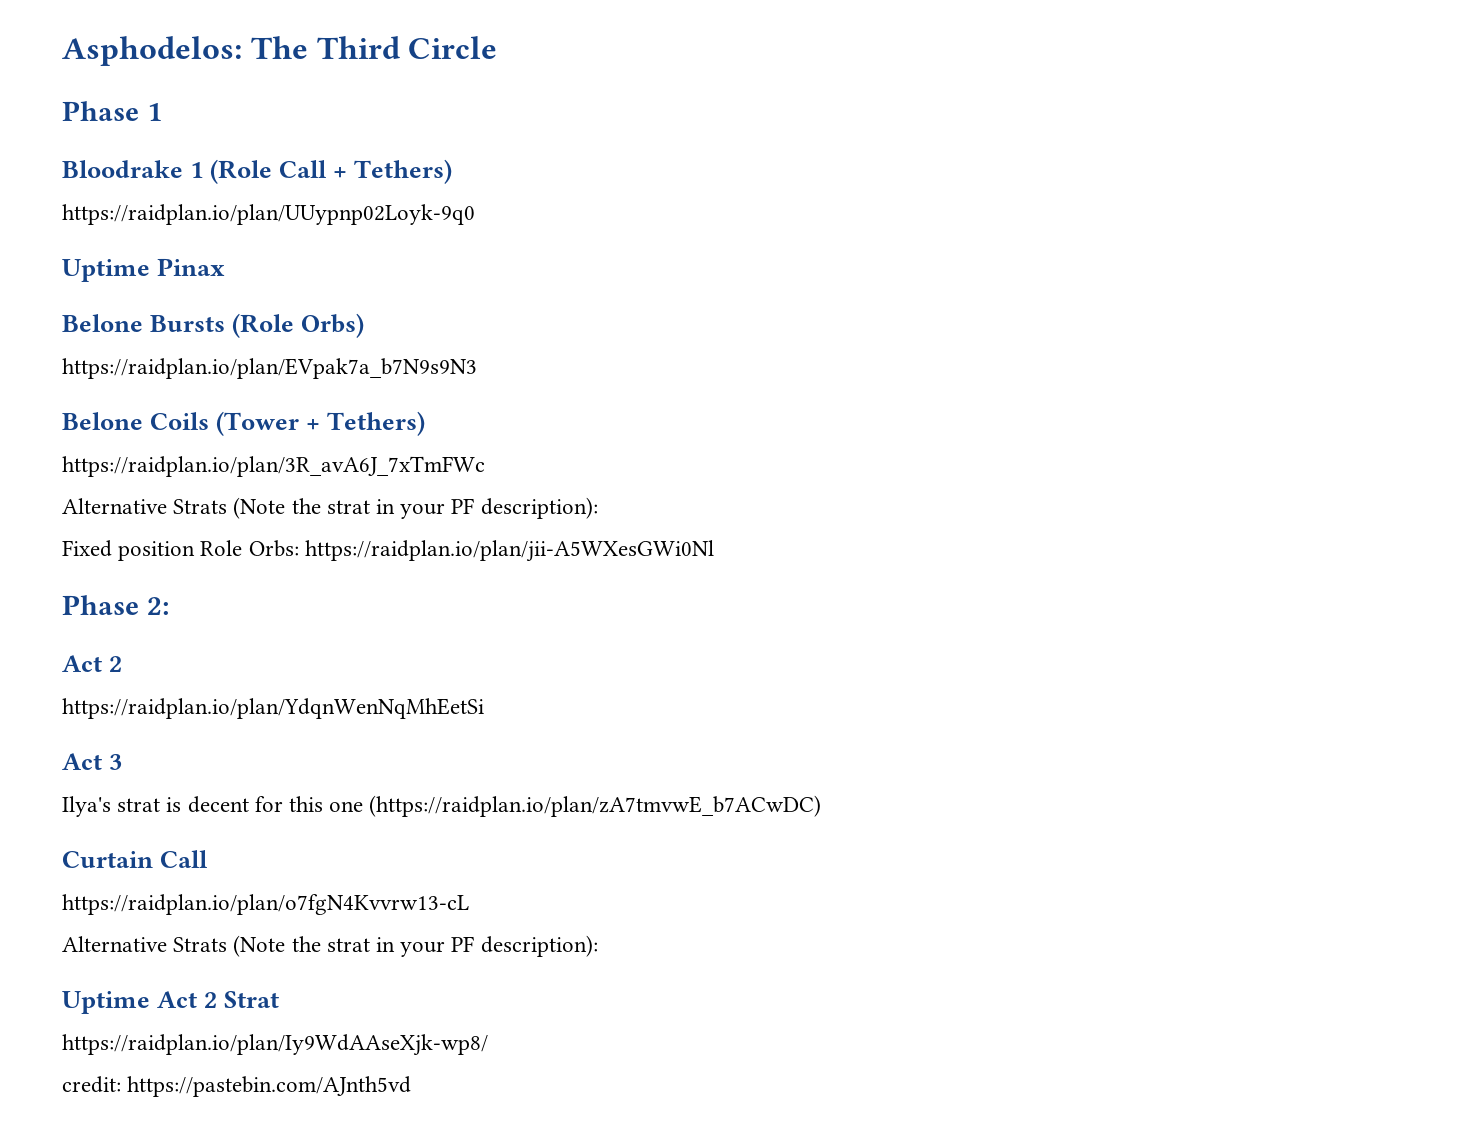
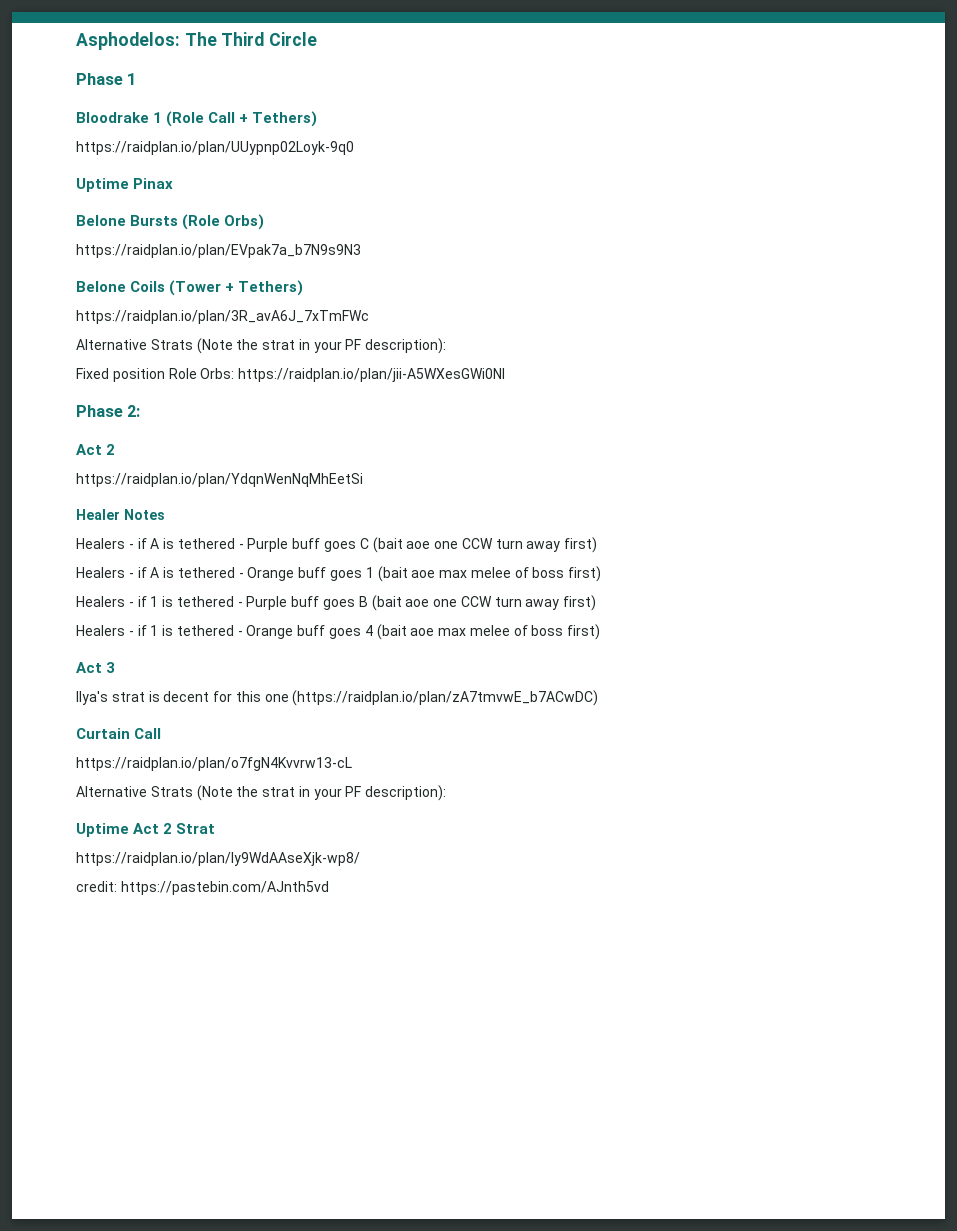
+ Healer Notes
+ Healers - if A is tethered - Purple buff goes C (bait aoe one CCW turn away first)
+ Healers - if A is tethered - Orange buff goes 1 (bait aoe max melee of boss first)
+ Healers - if 1 is tethered - Purple buff goes B (bait aoe one CCW turn away first)
+ Healers - if 1 is tethered - Orange buff goes 4 (bait aoe max melee of boss first)

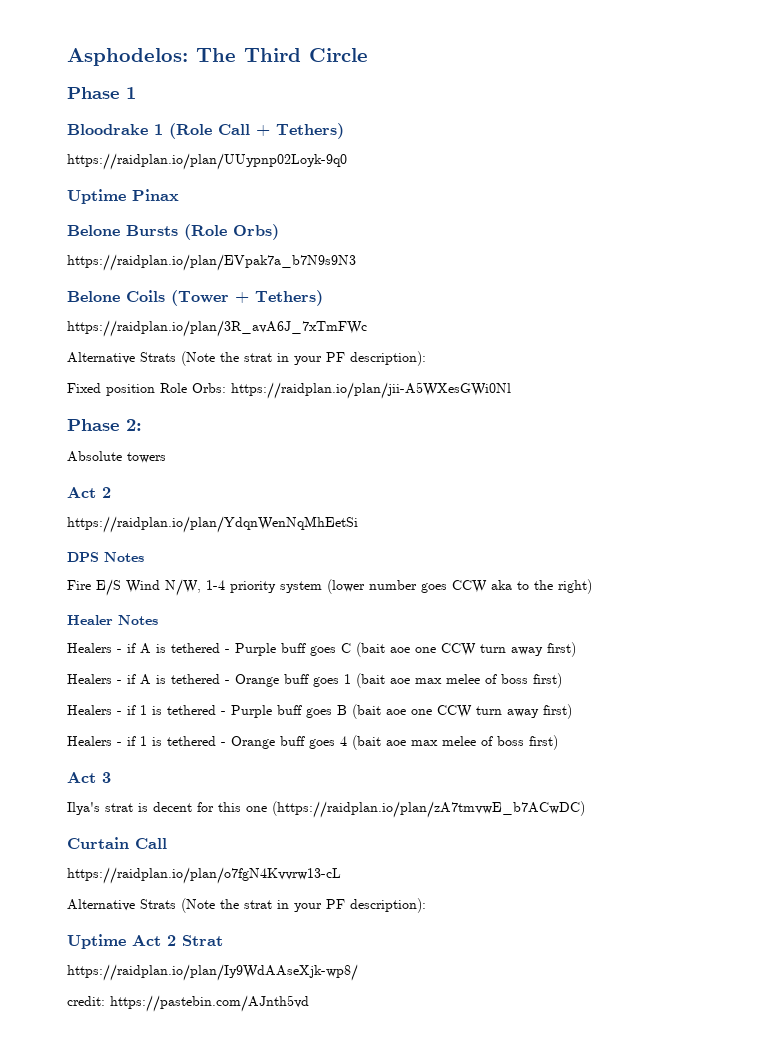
+ Absolute towers
+ DPS Notes
+ Fire E/S Wind N/W, 1-4 priority system (lower number goes CCW aka to the right)

